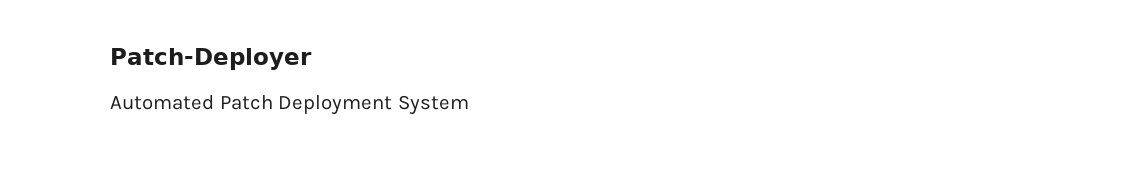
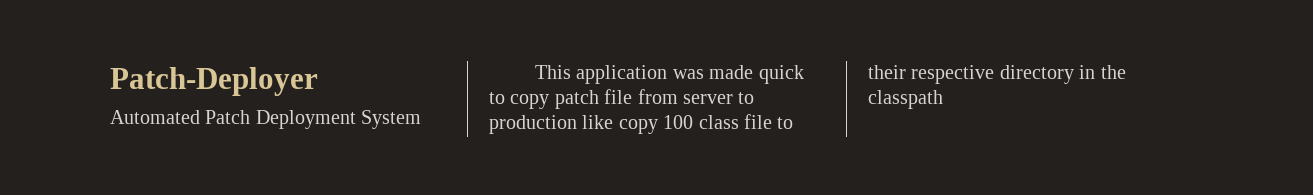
+ This application was made quick to copy patch file from server to production like copy 100 class file to their respective directory in the classpath

